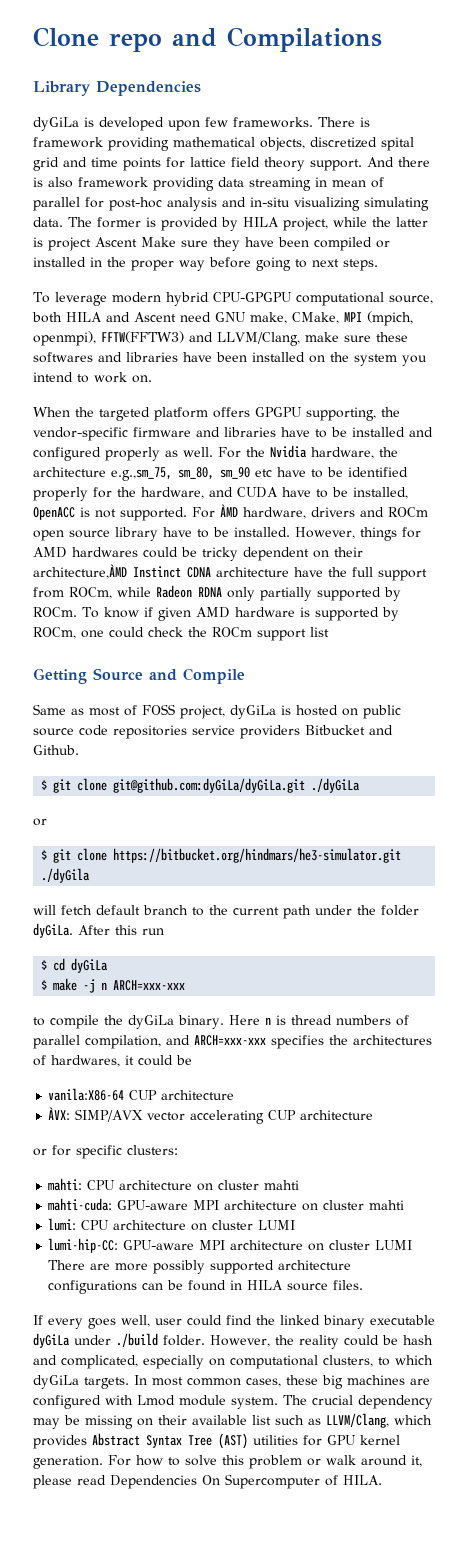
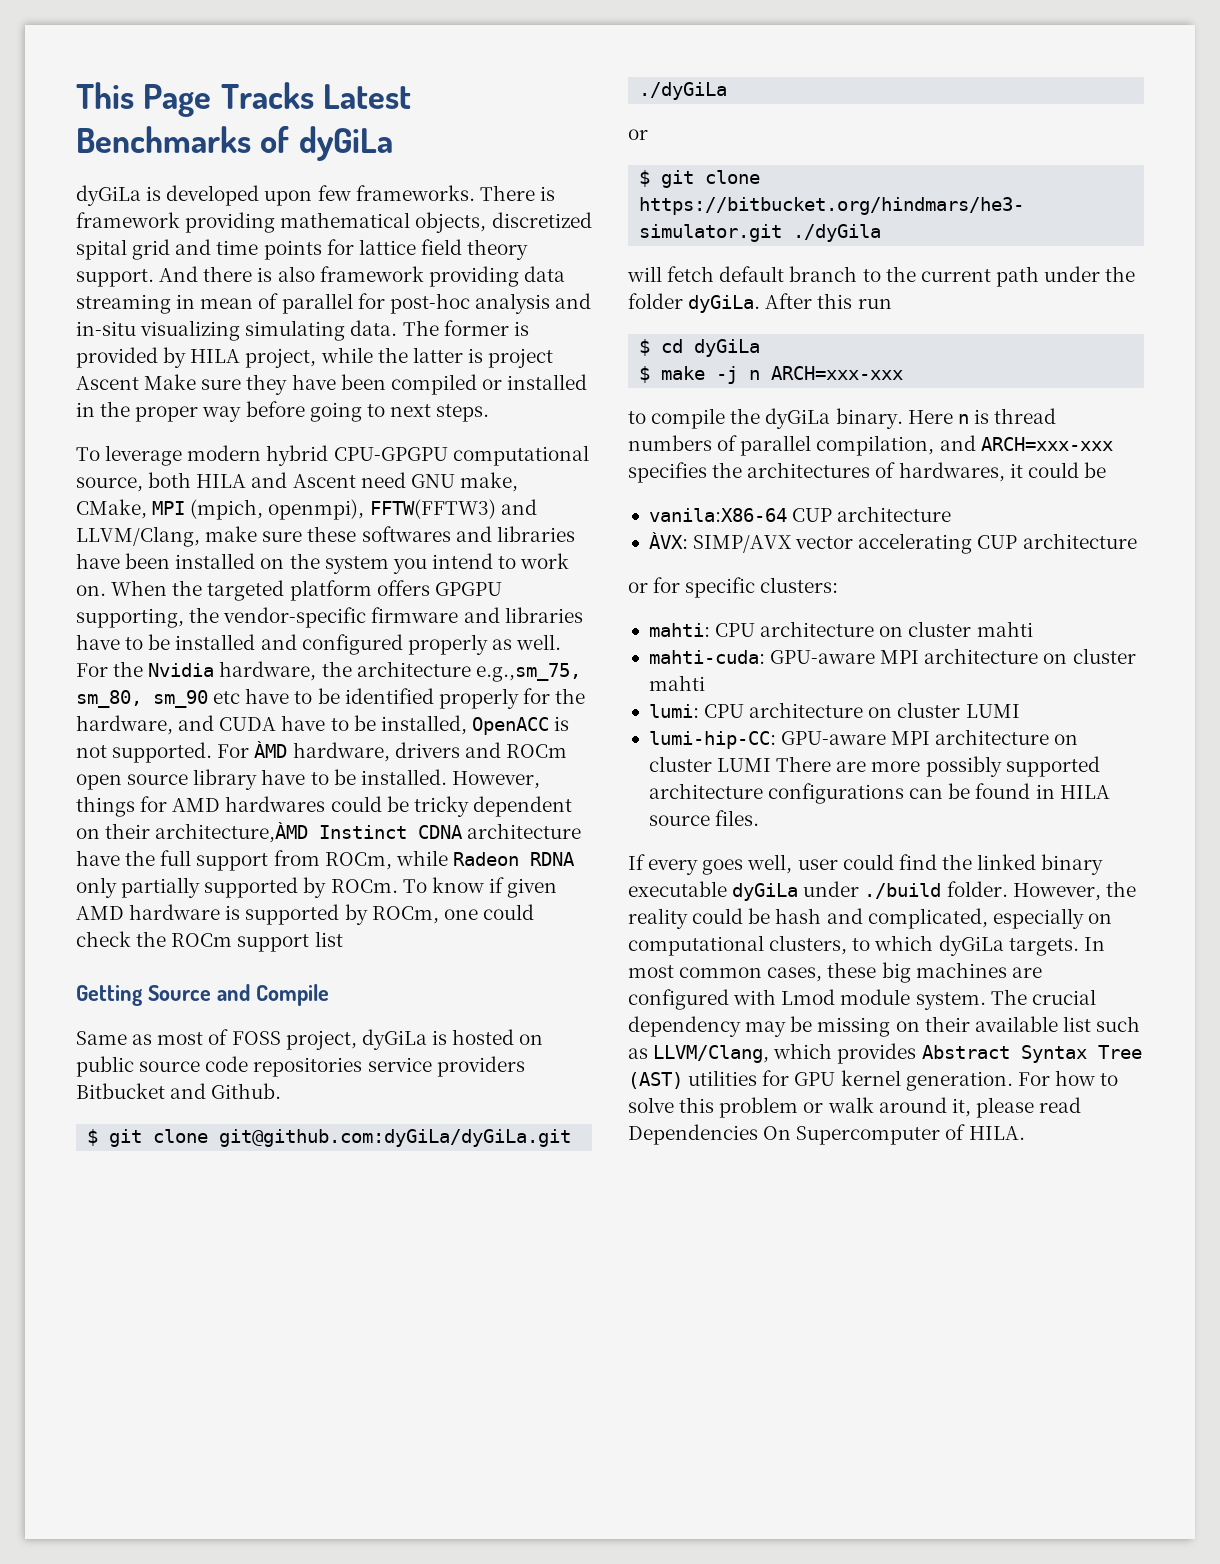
- Clone repo and Compilations
- Library Dependencies
+ This Page Tracks Latest Benchmarks of dyGiLa
- To leverage modern hybrid CPU-GPGPU computational source, both HILA and Ascent need GNU make, CMake, MPI (mpich, openmpi), FFTW(FFTW3) and LLVM/Clang, make sure these softwares and libraries have been installed on the system you intend to work on.
- When the targeted platform offers GPGPU supporting, the vendor-specific firmware and libraries have to be installed and configured properly as well.
+ To leverage modern hybrid CPU-GPGPU computational source, both HILA and Ascent need GNU make, CMake, MPI (mpich, openmpi), FFTW(FFTW3) and LLVM/Clang, make sure these softwares and libraries have been installed on the system you intend to work on. When the targeted platform offers GPGPU supporting, the vendor-specific firmware and libraries have to be installed and configured properly as well.

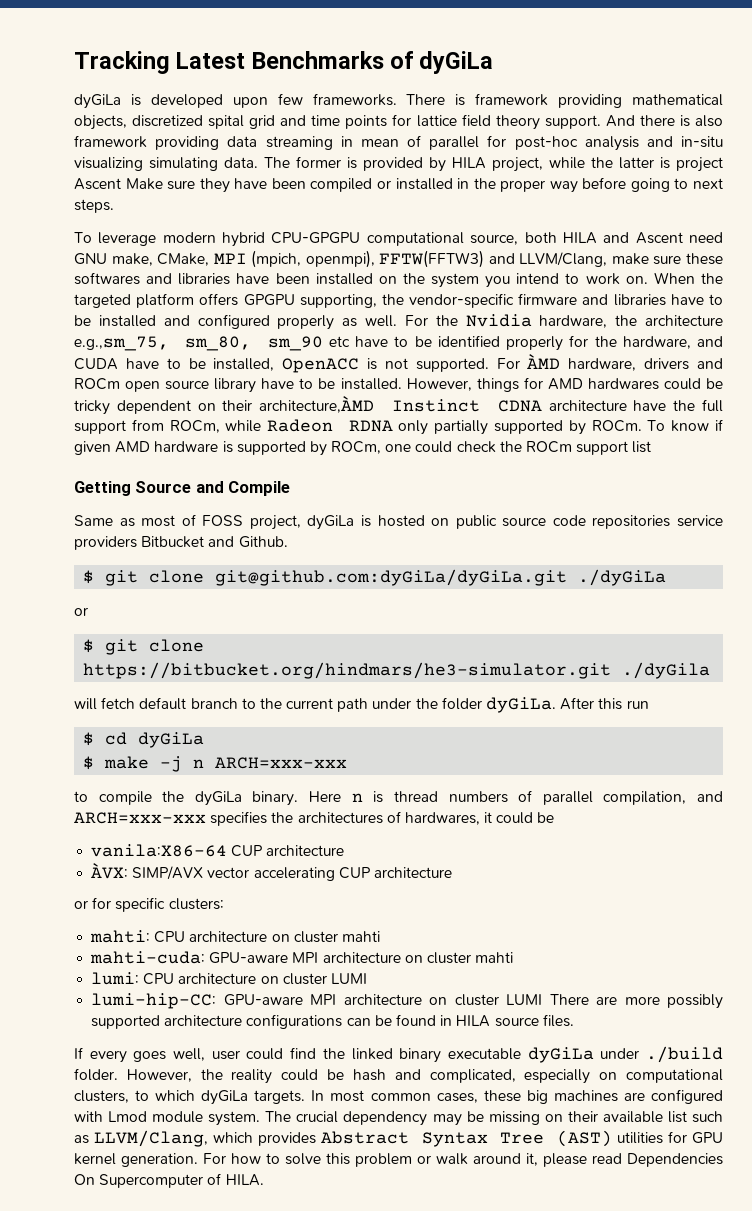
- This Page Tracks Latest Benchmarks of dyGiLa
+ Tracking Latest Benchmarks of dyGiLa

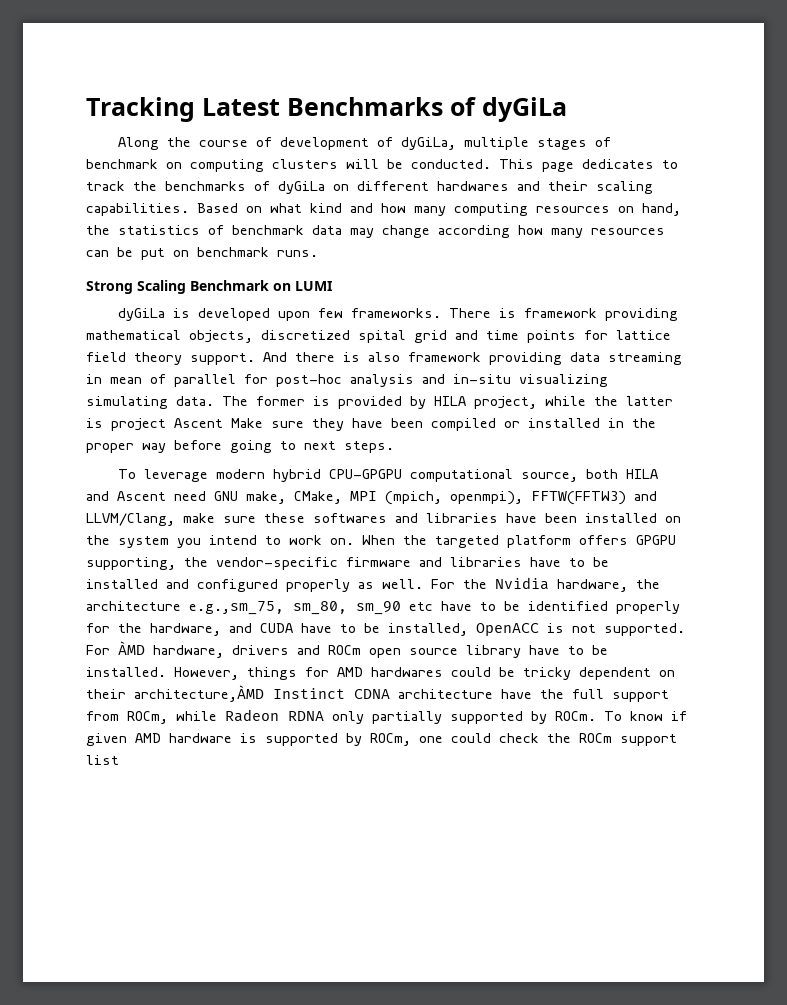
+ Along the course of development of dyGiLa, multiple stages of benchmark on computing clusters will be conducted. This page dedicates to track the benchmarks of dyGiLa on different hardwares and their scaling capabilities. Based on what kind and how many computing resources on hand, the statistics of benchmark data may change according how many resources can be put on benchmark runs.
+ Strong Scaling Benchmark on LUMI
- Getting Source and Compile
- Same as most of FOSS project, dyGiLa is hosted on public source code repositories service providers Bitbucket and Github.
- $ git clone git@github.com:dyGiLa/dyGiLa.git ./dyGiLa
- or
- $ git clone https://bitbucket.org/hindmars/he3-simulator.git ./dyGila
- will fetch default branch to the current path under the folder dyGiLa. After this run
- $ cd dyGiLa
- $ make -j n ARCH=xxx-xxx
- to compile the dyGiLa binary. Here n is thread numbers of parallel compilation, and ARCH=xxx-xxx specifies the architectures of hardwares, it could be
- vanila:X86-64 CUP architecture
- ÀVX: SIMP/AVX vector accelerating CUP architecture
- or for specific clusters:
- mahti: CPU architecture on cluster mahti
- mahti-cuda: GPU-aware MPI architecture on cluster mahti
- lumi: CPU architecture on cluster LUMI
- lumi-hip-CC: GPU-aware MPI architecture on cluster LUMI There are more possibly supported architecture configurations can be found in HILA source files.
- If every goes well, user could find the linked binary executable dyGiLa under ./build folder. However, the reality could be hash and complicated, especially on computational clusters, to which dyGiLa targets. In most common cases, these big machines are configured with Lmod module system. The crucial dependency may be missing on their available list such as LLVM/Clang, which provides Abstract Syntax Tree (AST) utilities for GPU kernel generation. For how to solve this problem or walk around it, please read Dependencies On Supercomputer of HILA.

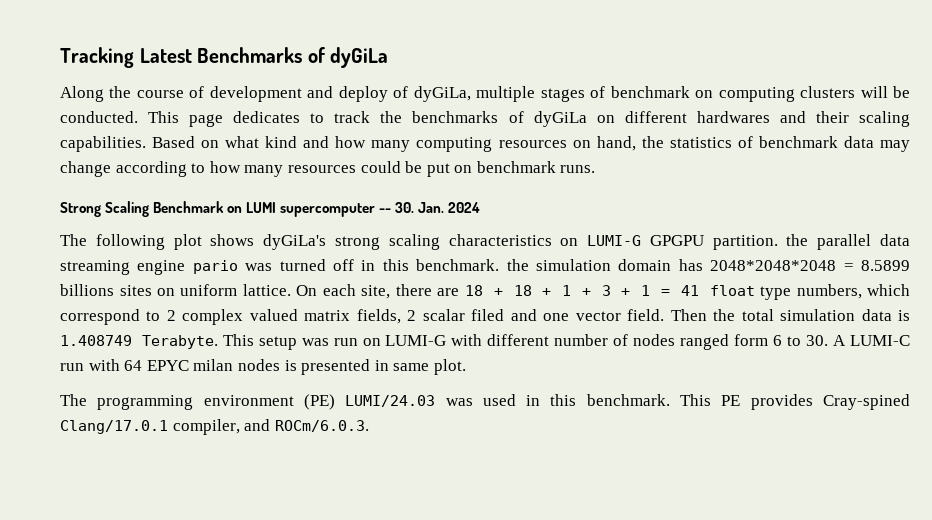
- Along the course of development of dyGiLa, multiple stages of benchmark on computing clusters will be conducted.
+ Along the course of development and deploy of dyGiLa, multiple stages of benchmark on computing clusters will be conducted.
- Based on what kind and how many computing resources on hand, the statistics of benchmark data may change according how many resources can be put on benchmark runs.
+ Based on what kind and how many computing resources on hand, the statistics of benchmark data may change according to how many resources could be put on benchmark runs.
- Strong Scaling Benchmark on LUMI
- dyGiLa is developed upon few frameworks. There is framework providing mathematical objects, discretized spital grid and time points for lattice field theory support. And there is also framework providing data streaming in mean of parallel for post-hoc analysis and in-situ visualizing simulating data. The former is provided by HILA project, while the latter is project Ascent Make sure they have been compiled or installed in the proper way before going to next steps.
- To leverage modern hybrid CPU-GPGPU computational source, both HILA and Ascent need GNU make, CMake, MPI (mpich, openmpi), FFTW(FFTW3) and LLVM/Clang, make sure these softwares and libraries have been installed on the system you intend to work on. When the targeted platform offers GPGPU supporting, the vendor-specific firmware and libraries have to be installed and configured properly as well. For the Nvidia hardware, the architecture e.g.,sm_75, sm_80, sm_90 etc have to be identified properly for the hardware, and CUDA have to be installed, OpenACC is not supported. For ÀMD hardware, drivers and ROCm open source library have to be installed. However, things for AMD hardwares could be tricky dependent on their architecture,ÀMD Instinct CDNA architecture have the full support from ROCm, while Radeon RDNA only partially supported by ROCm. To know if given AMD hardware is supported by ROCm, one could check the ROCm support list
+ Strong Scaling Benchmark on LUMI supercomputer -- 30. Jan. 2024
+ The following plot shows dyGiLa's strong scaling characteristics on LUMI-G GPGPU partition. the parallel data streaming engine pario was turned off in this benchmark. the simulation domain has 2048*2048*2048 = 8.5899 billions sites on uniform lattice. On each site, there are 18 + 18 + 1 + 3 + 1 = 41 float type numbers, which correspond to 2 complex valued matrix fields, 2 scalar filed and one vector field. Then the total simulation data is 1.408749 Terabyte. This setup was run on LUMI-G with different number of nodes ranged form 6 to 30. A LUMI-C run with 64 EPYC milan nodes is presented in same plot.
+ The programming environment (PE) LUMI/24.03 was used in this benchmark. This PE provides Cray-spined Clang/17.0.1 compiler, and ROCm/6.0.3.

